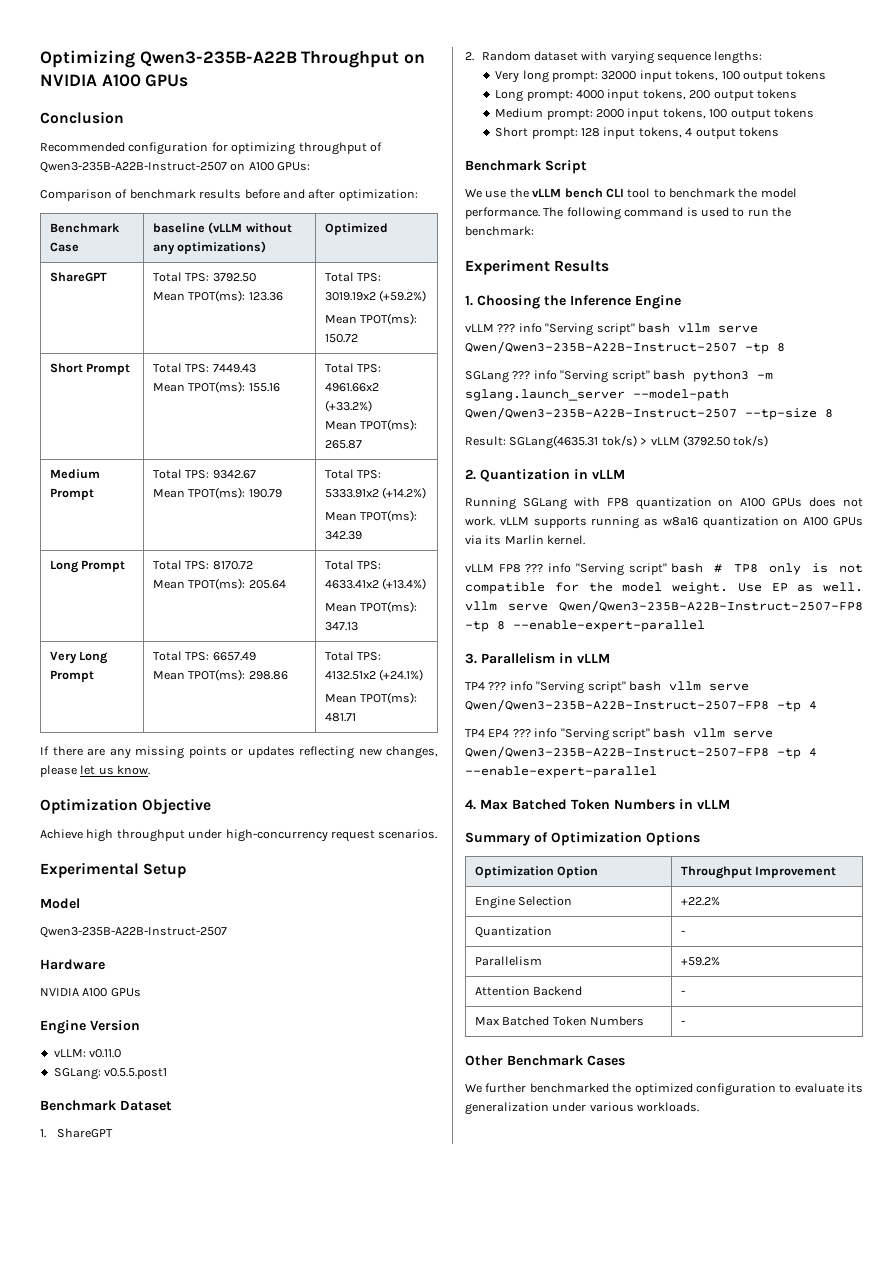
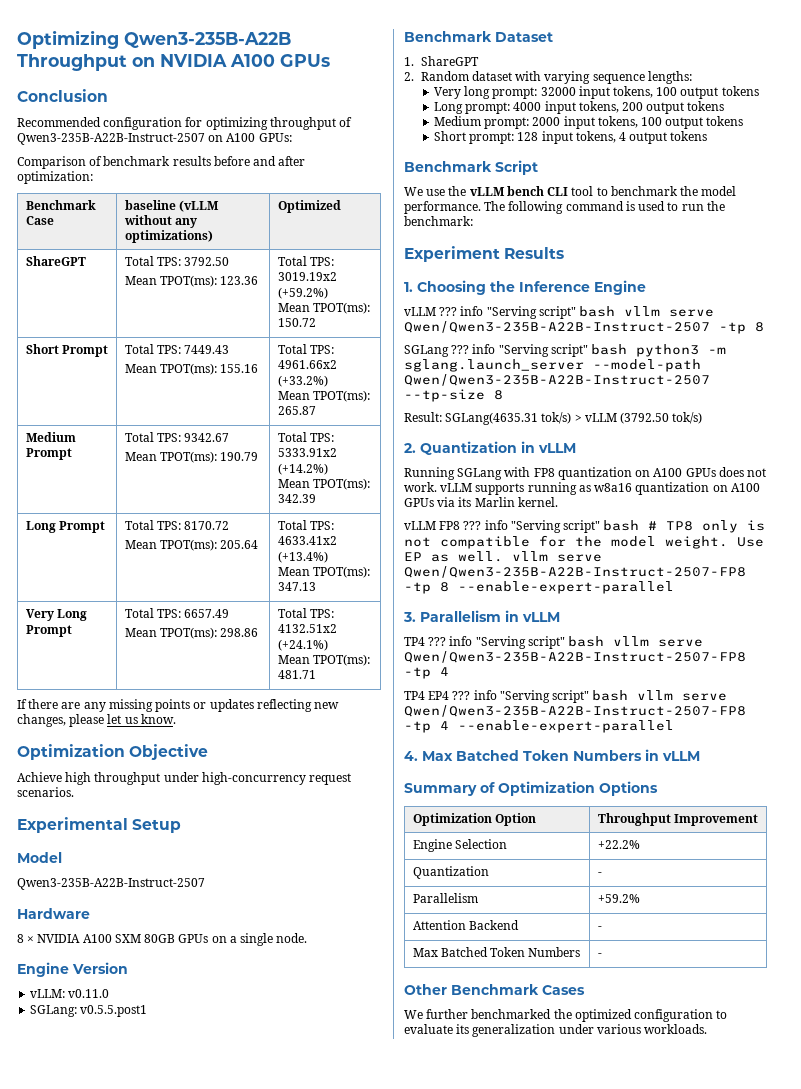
  Hardware
- NVIDIA A100 GPUs
+ 8 × NVIDIA A100 SXM 80GB GPUs on a single node.

